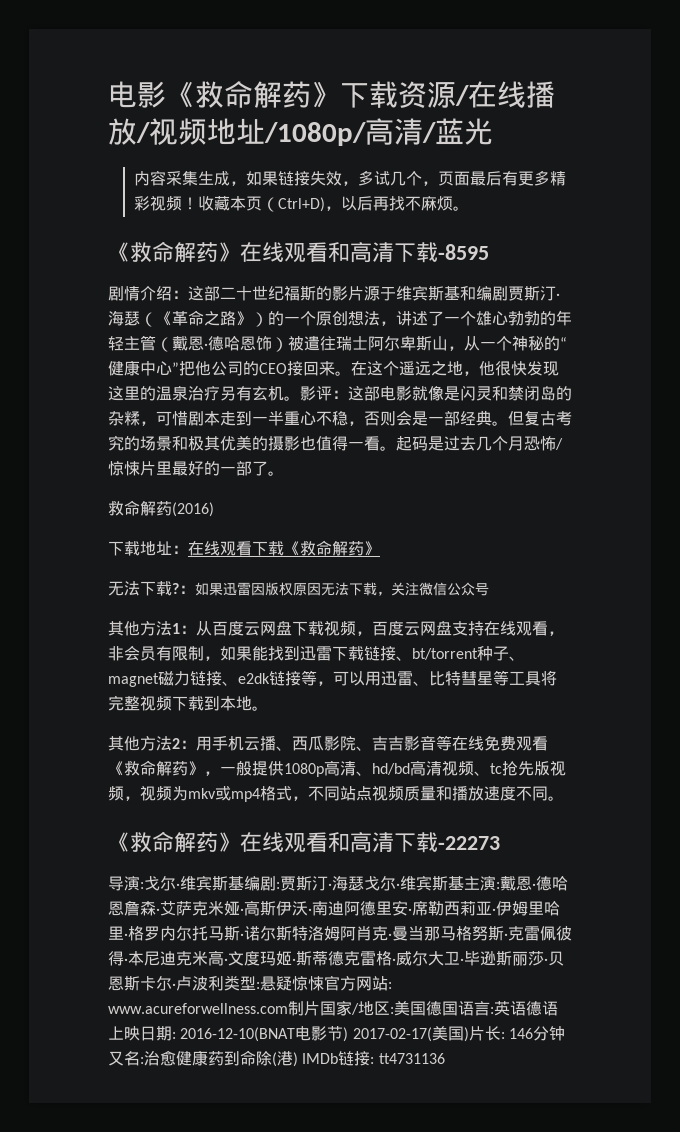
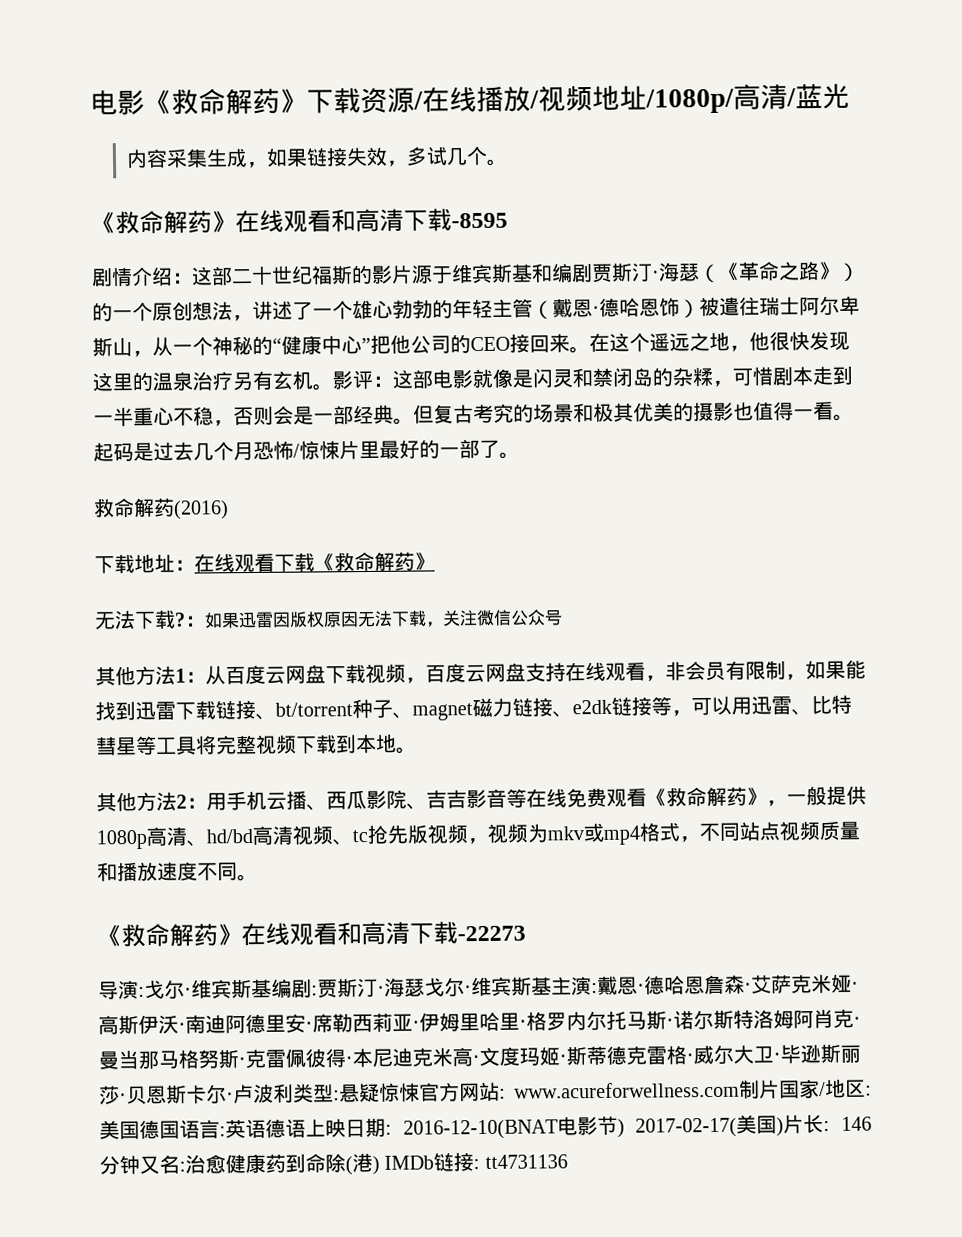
- 内容采集生成，如果链接失效，多试几个，页面最后有更多精彩视频！收藏本页（Ctrl+D)，以后再找不麻烦。
+ 内容采集生成，如果链接失效，多试几个。

